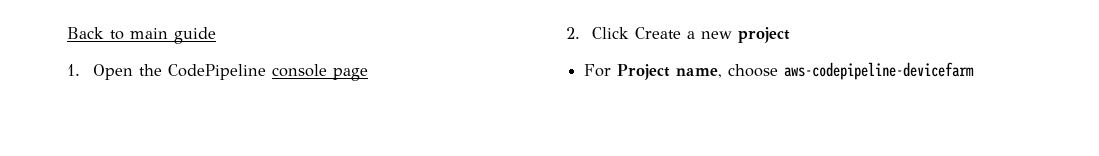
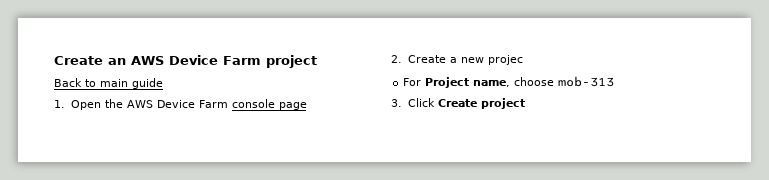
+ Create an AWS Device Farm project
- 1. Open the CodePipeline console page
+ 1. Open the AWS Device Farm console page
- 2. Click Create a new project
+ 2. Create a new projec
- For Project name, choose aws-codepipeline-devicefarm
+ For Project name, choose mob-313
+ 3. Click Create project

